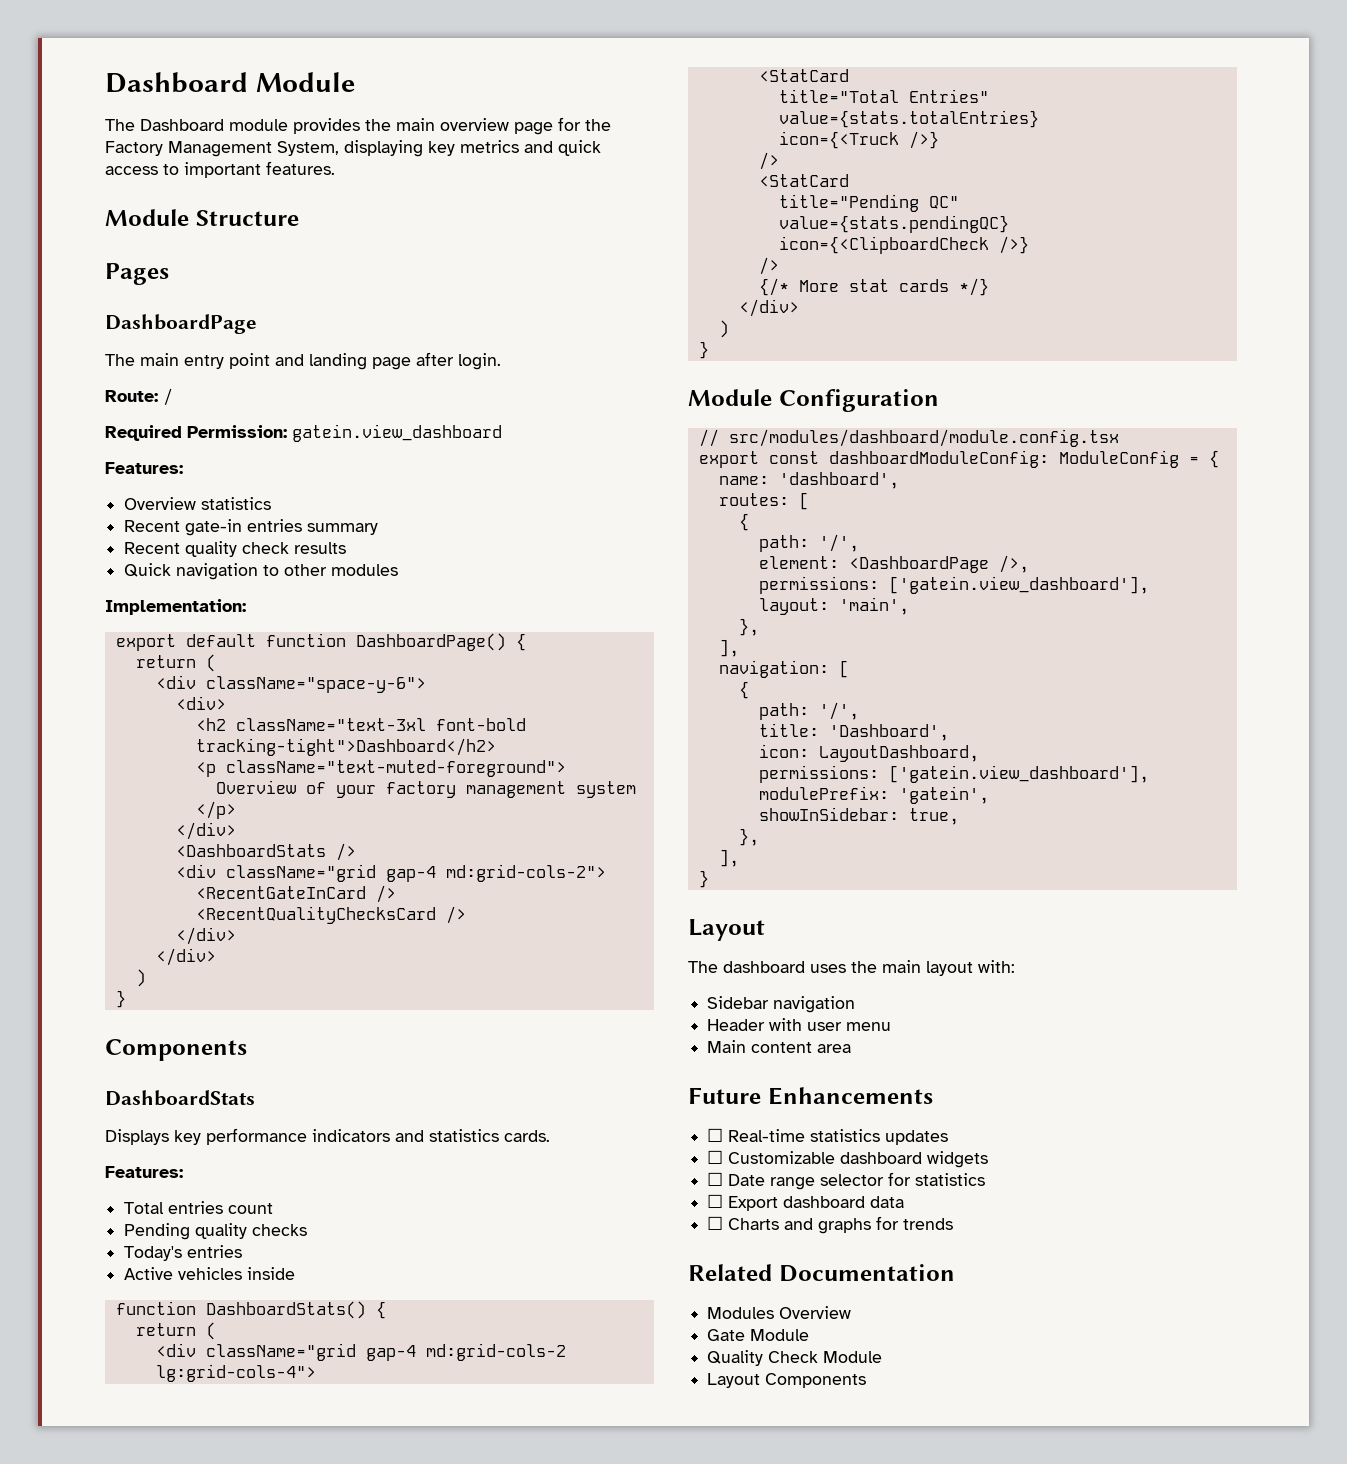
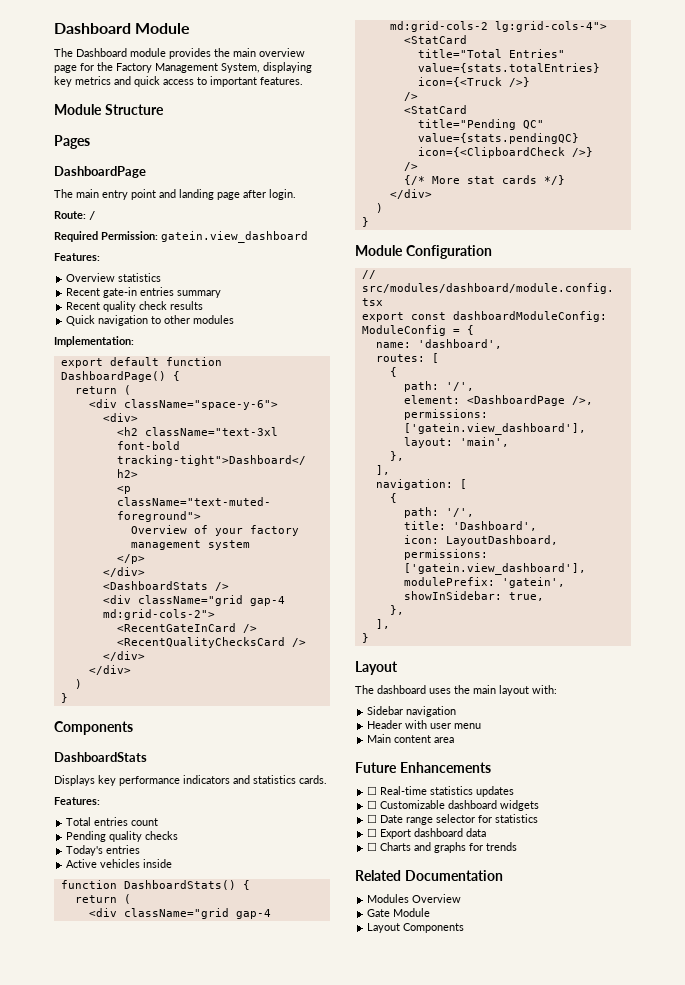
- Quality Check Module

